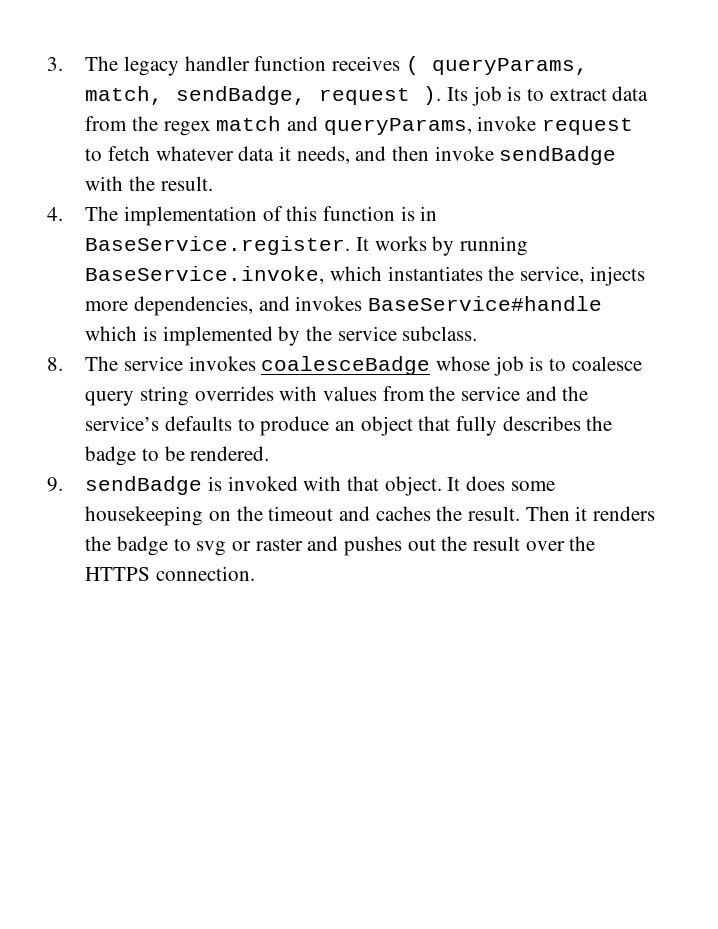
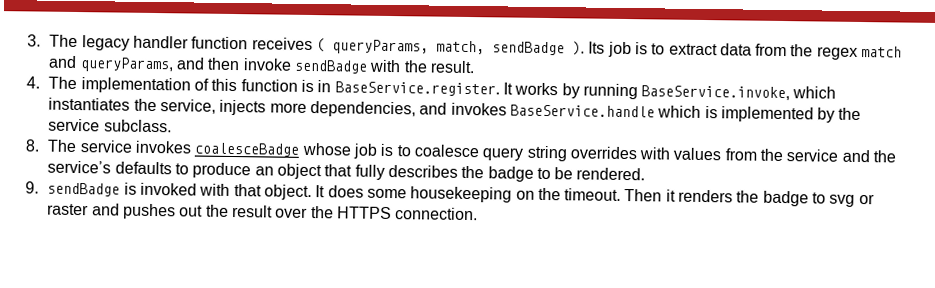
- 3. The legacy handler function receives ( queryParams, match, sendBadge, request ).
+ 3. The legacy handler function receives ( queryParams, match, sendBadge ).
- Its job is to extract data from the regex match and queryParams, invoke request to fetch whatever data it needs, and then invoke sendBadge with the result.
+ Its job is to extract data from the regex match and queryParams, and then invoke sendBadge with the result.
- 4. The implementation of this function is in BaseService.register. It works by running BaseService.invoke, which instantiates the service, injects more dependencies, and invokes BaseService#handle which is implemented by the service subclass.
+ 4. The implementation of this function is in BaseService.register. It works by running BaseService.invoke, which instantiates the service, injects more dependencies, and invokes BaseService.handle which is implemented by the service subclass.
- It does some housekeeping on the timeout and caches the result.
+ It does some housekeeping on the timeout.

